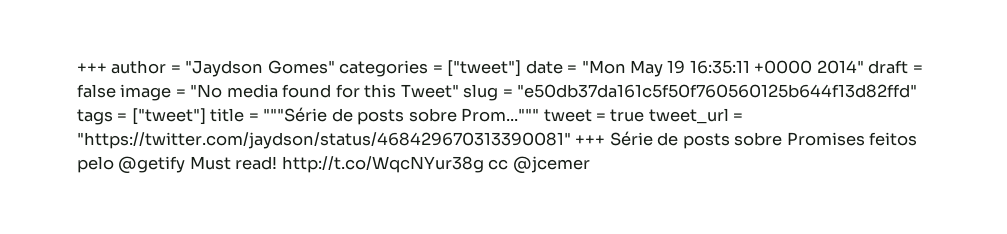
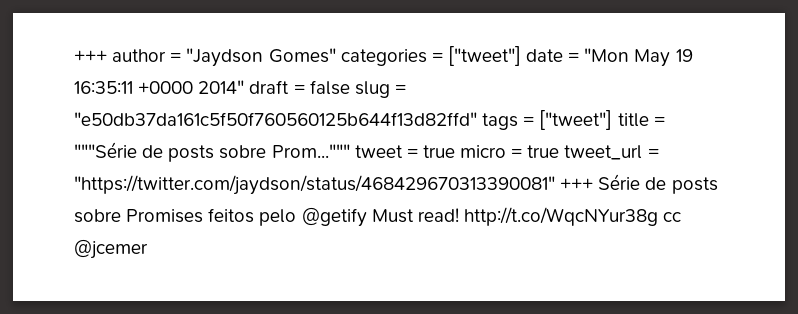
- +++ author = "Jaydson Gomes" categories = ["tweet"] date = "Mon May 19 16:35:11 +0000 2014" draft = false image = "No media found for this Tweet" slug = "e50db37da161c5f50f760560125b644f13d82ffd" tags = ["tweet"] title = """Série de posts sobre Prom...""" tweet = true tweet_url = "https://twitter.com/jaydson/status/468429670313390081" +++ Série de posts sobre Promises feitos pelo @getify Must read! http://t.co/WqcNYur38g cc @jcemer
+ +++ author = "Jaydson Gomes" categories = ["tweet"] date = "Mon May 19 16:35:11 +0000 2014" draft = false slug = "e50db37da161c5f50f760560125b644f13d82ffd" tags = ["tweet"] title = """Série de posts sobre Prom...""" tweet = true micro = true tweet_url = "https://twitter.com/jaydson/status/468429670313390081" +++ Série de posts sobre Promises feitos pelo @getify Must read! http://t.co/WqcNYur38g cc @jcemer

